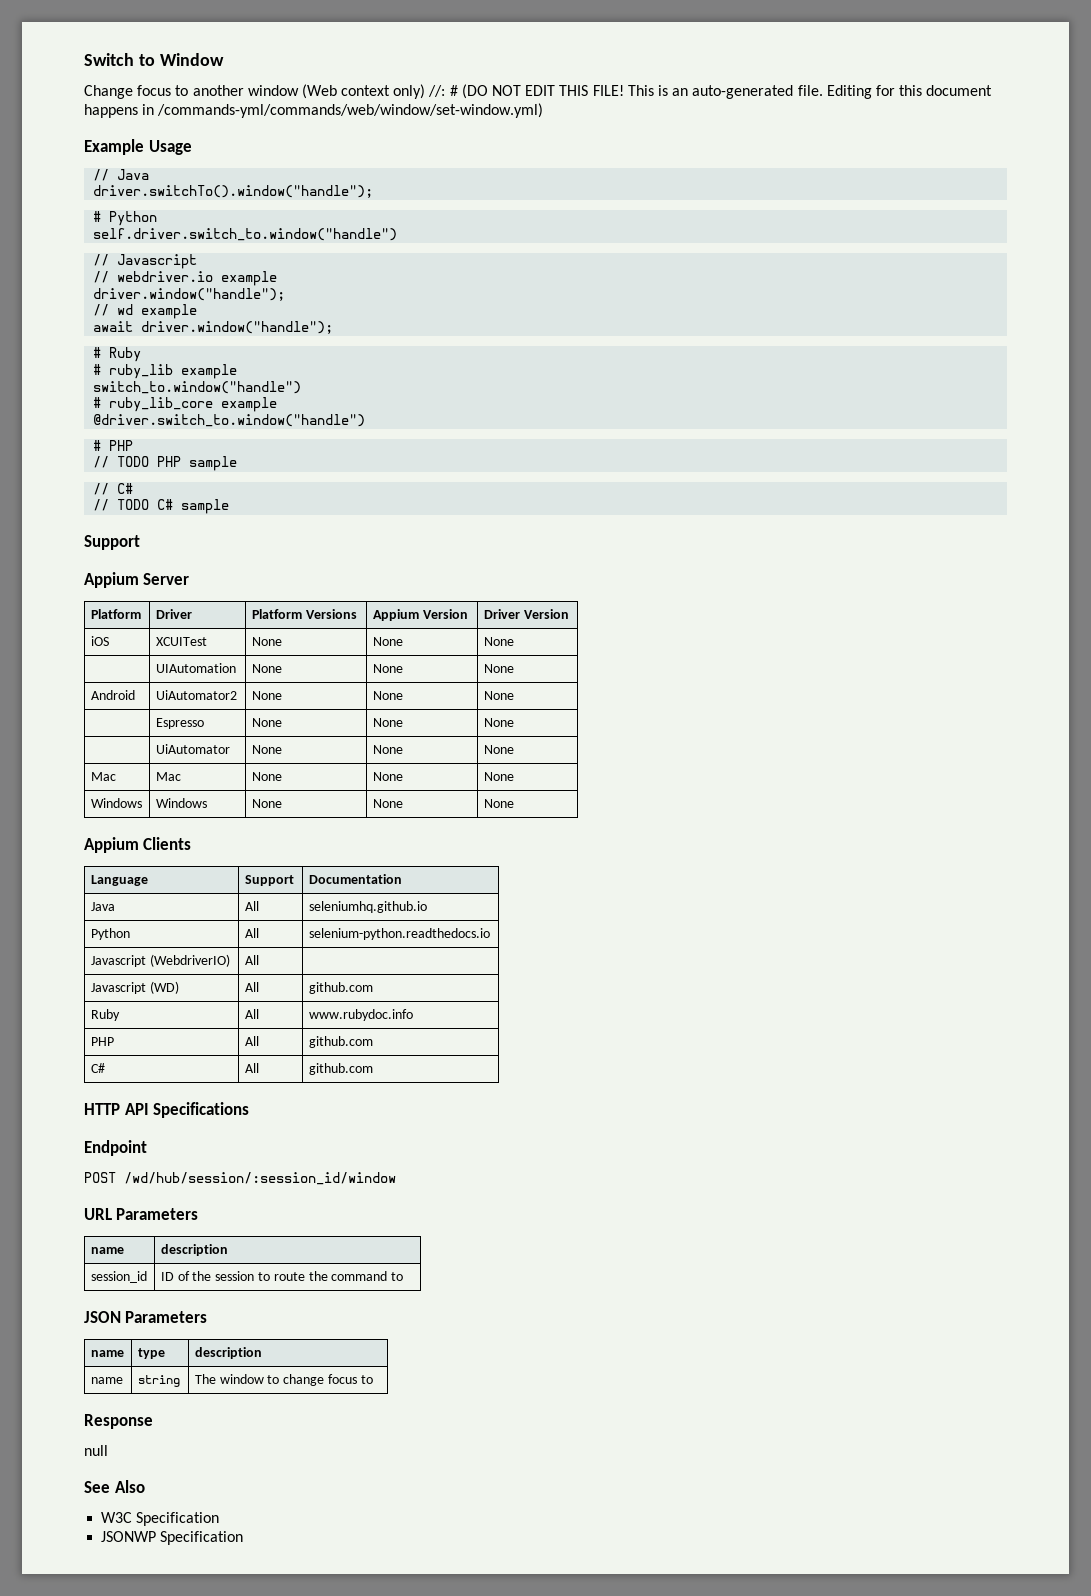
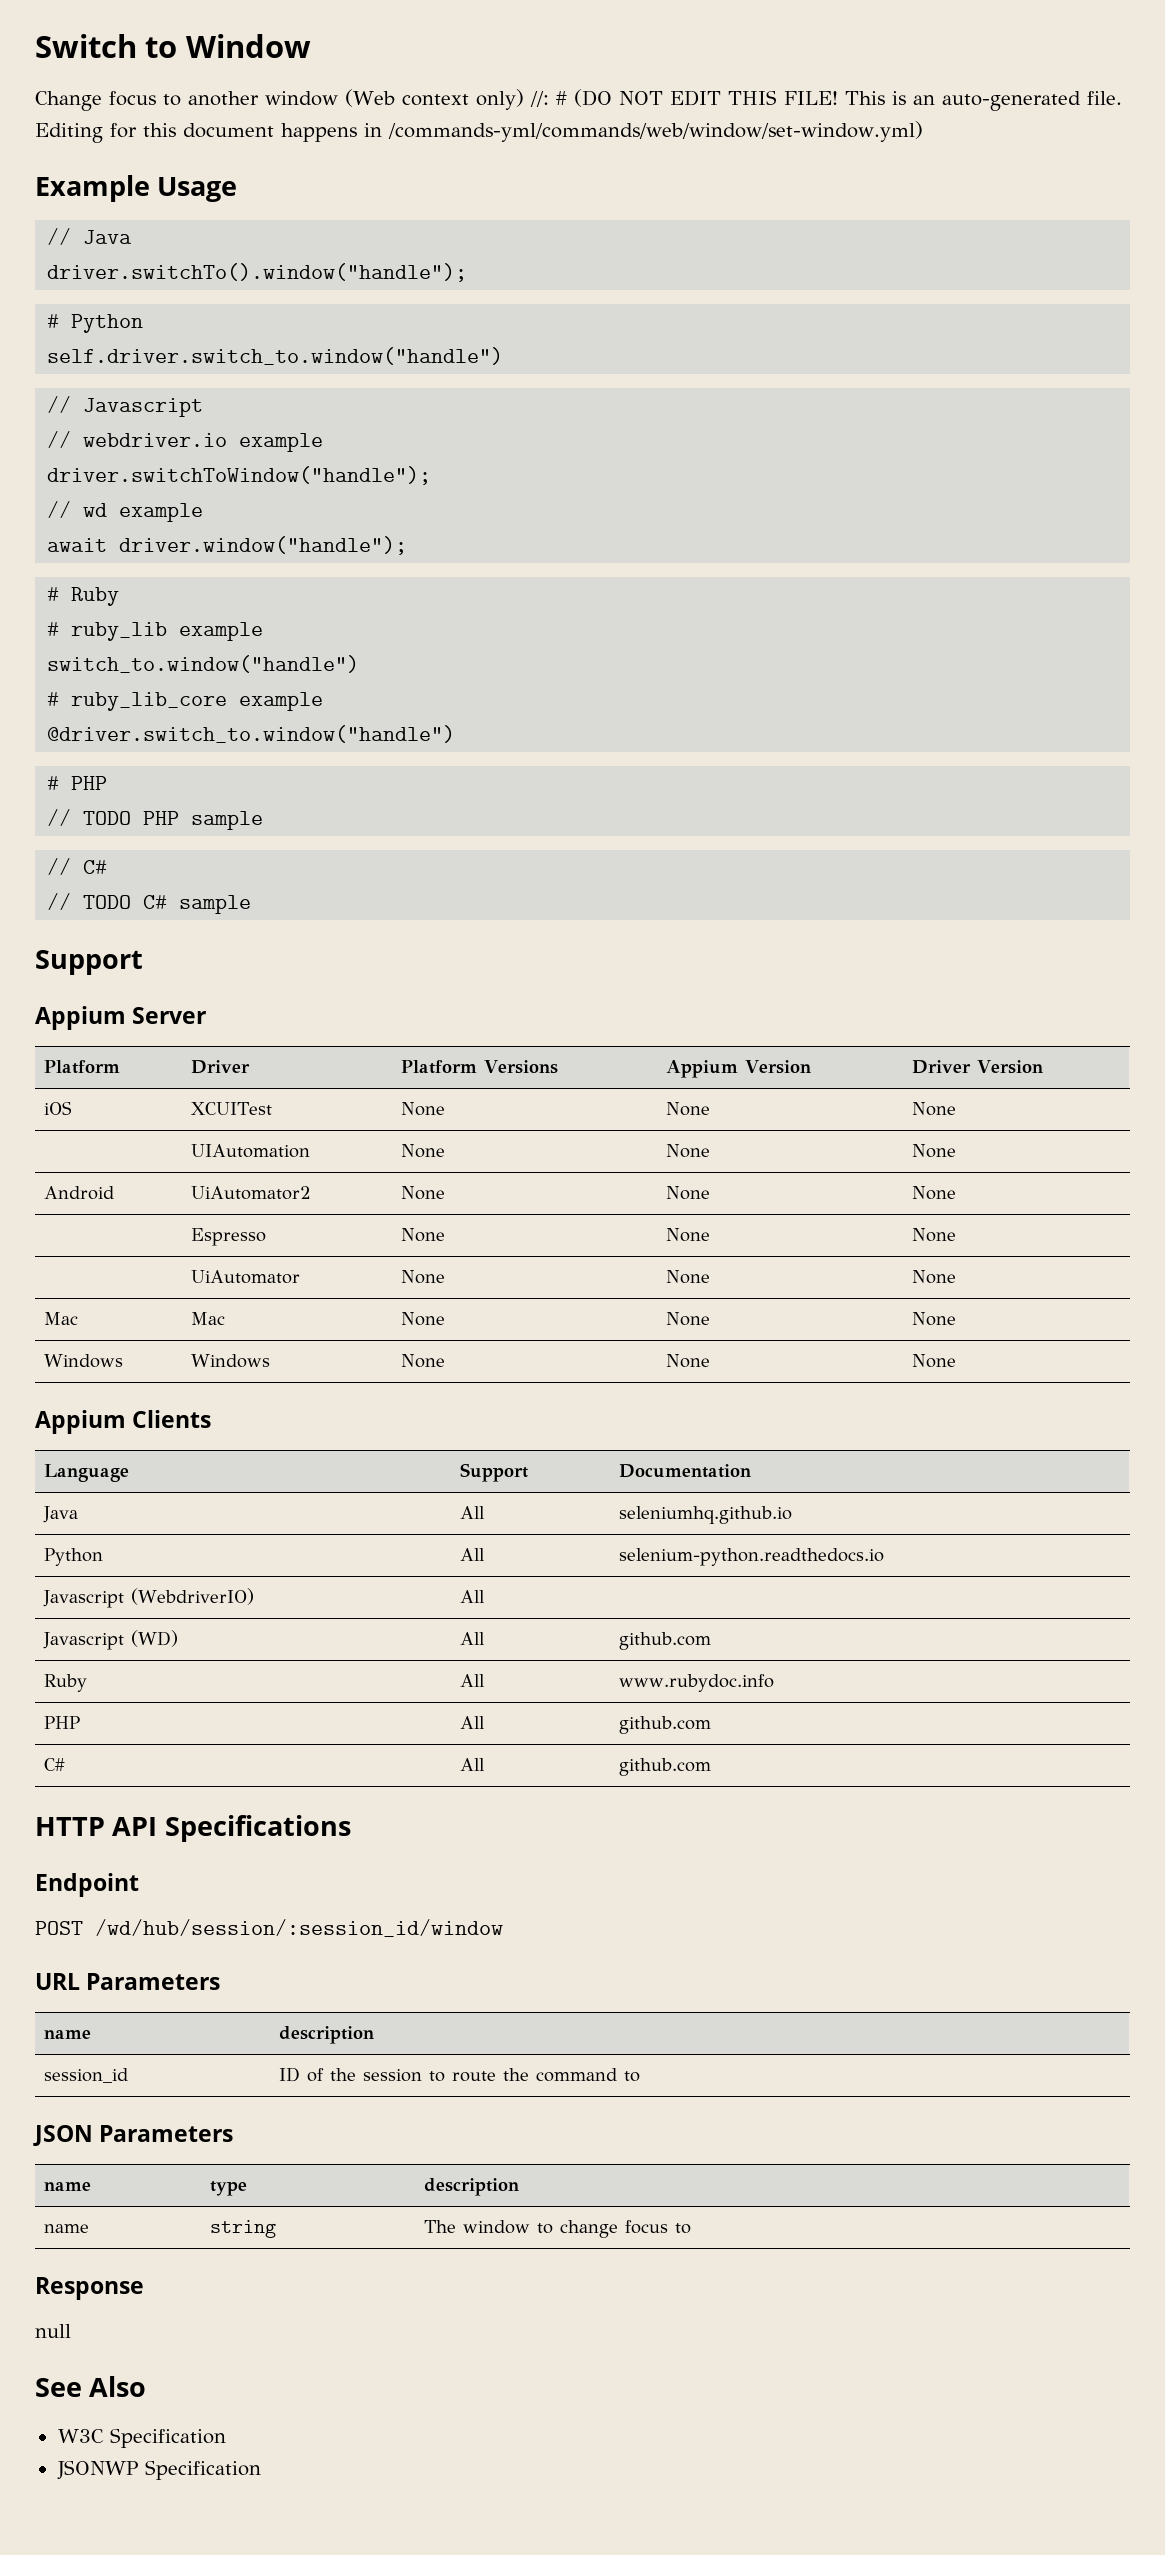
  // webdriver.io example
- driver.window("handle");
+ driver.switchToWindow("handle");

